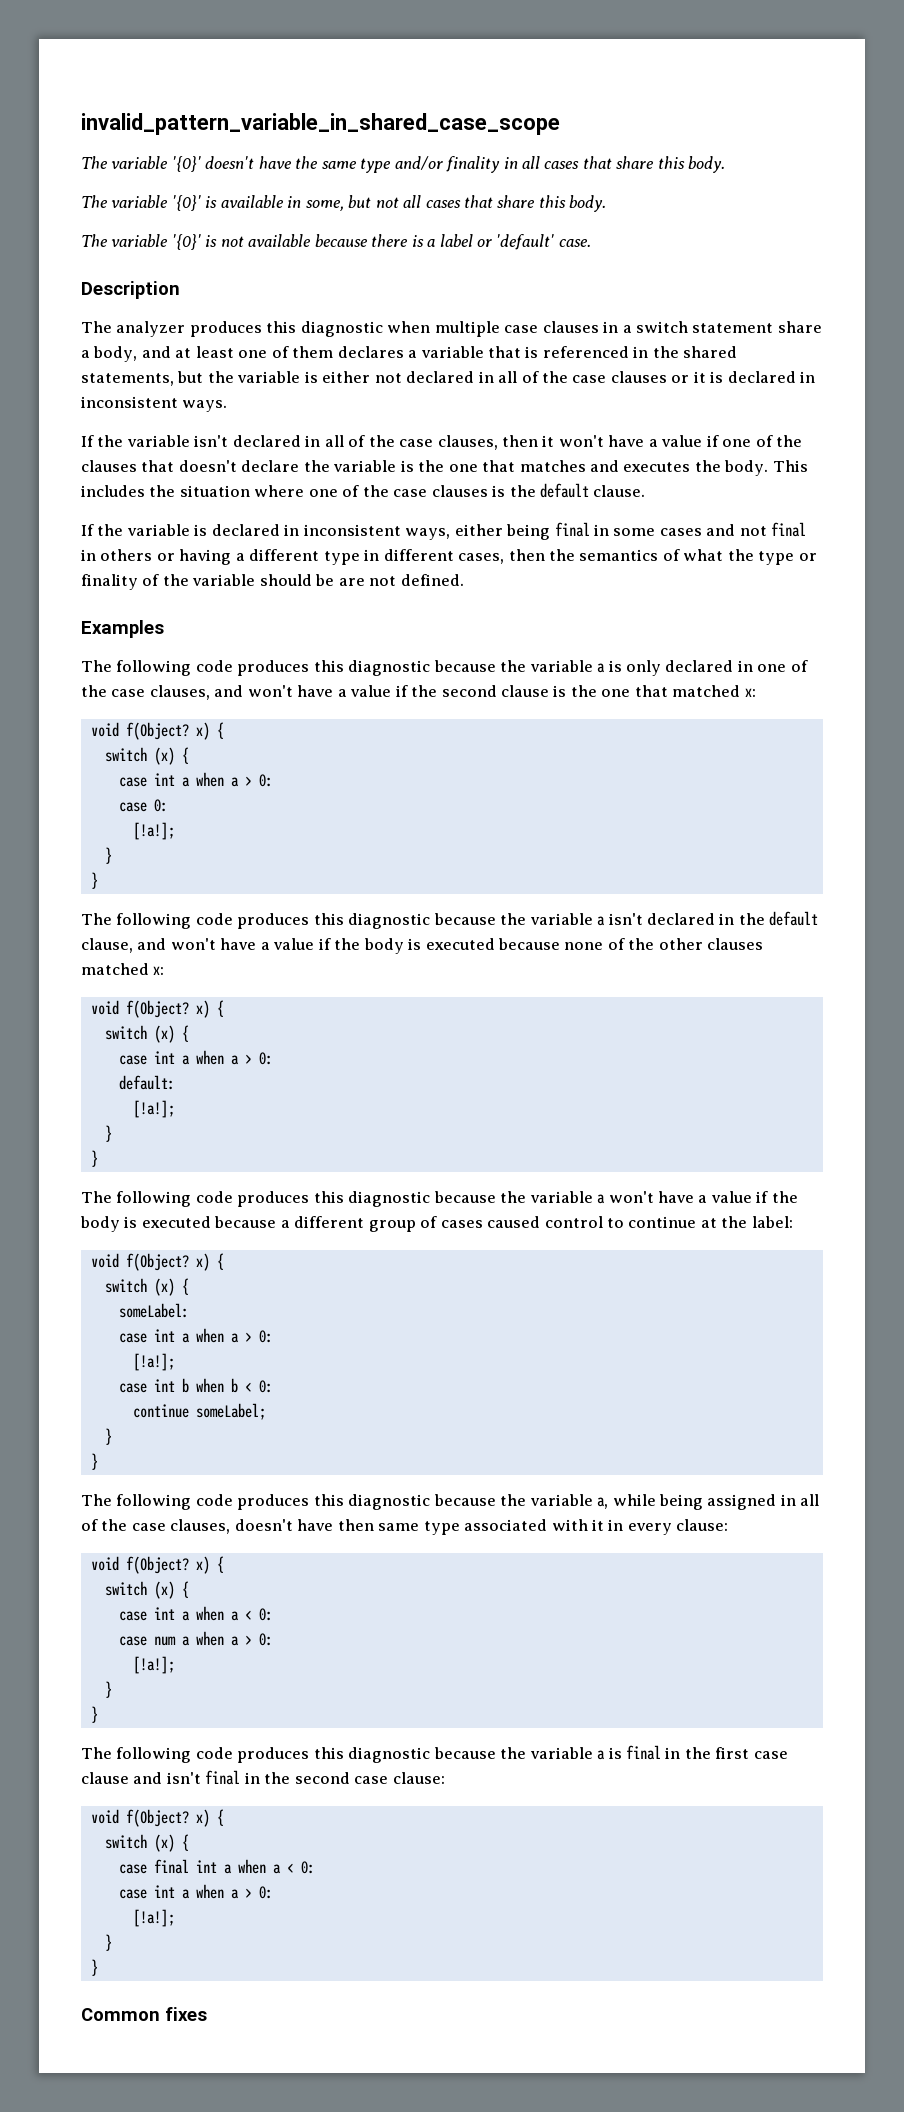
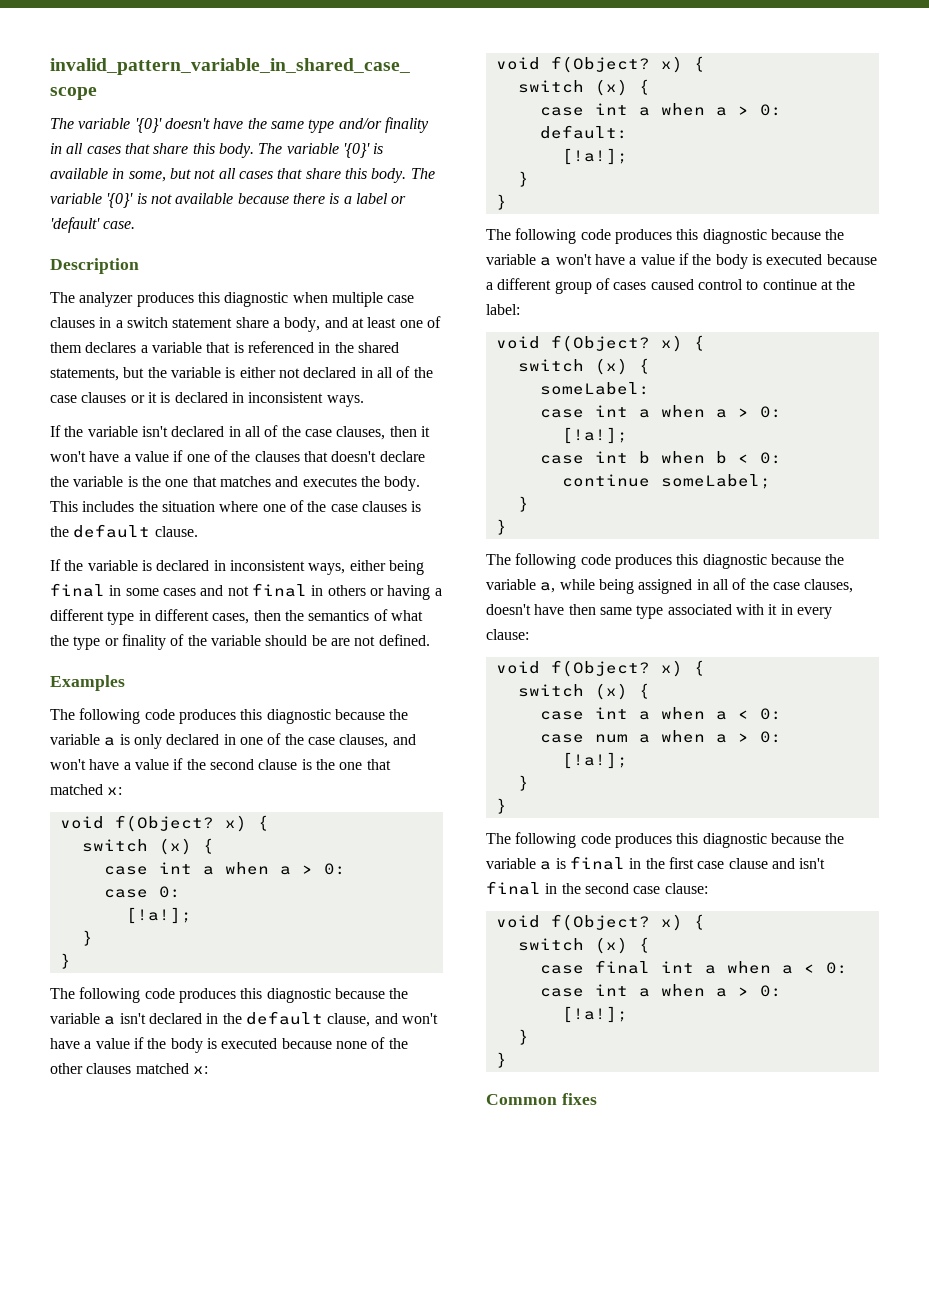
- The variable '{0}' doesn't have the same type and/or finality in all cases that share this body.
- The variable '{0}' is available in some, but not all cases that share this body.
- The variable '{0}' is not available because there is a label or 'default' case.
+ The variable '{0}' doesn't have the same type and/or finality in all cases that share this body. The variable '{0}' is available in some, but not all cases that share this body. The variable '{0}' is not available because there is a label or 'default' case.

